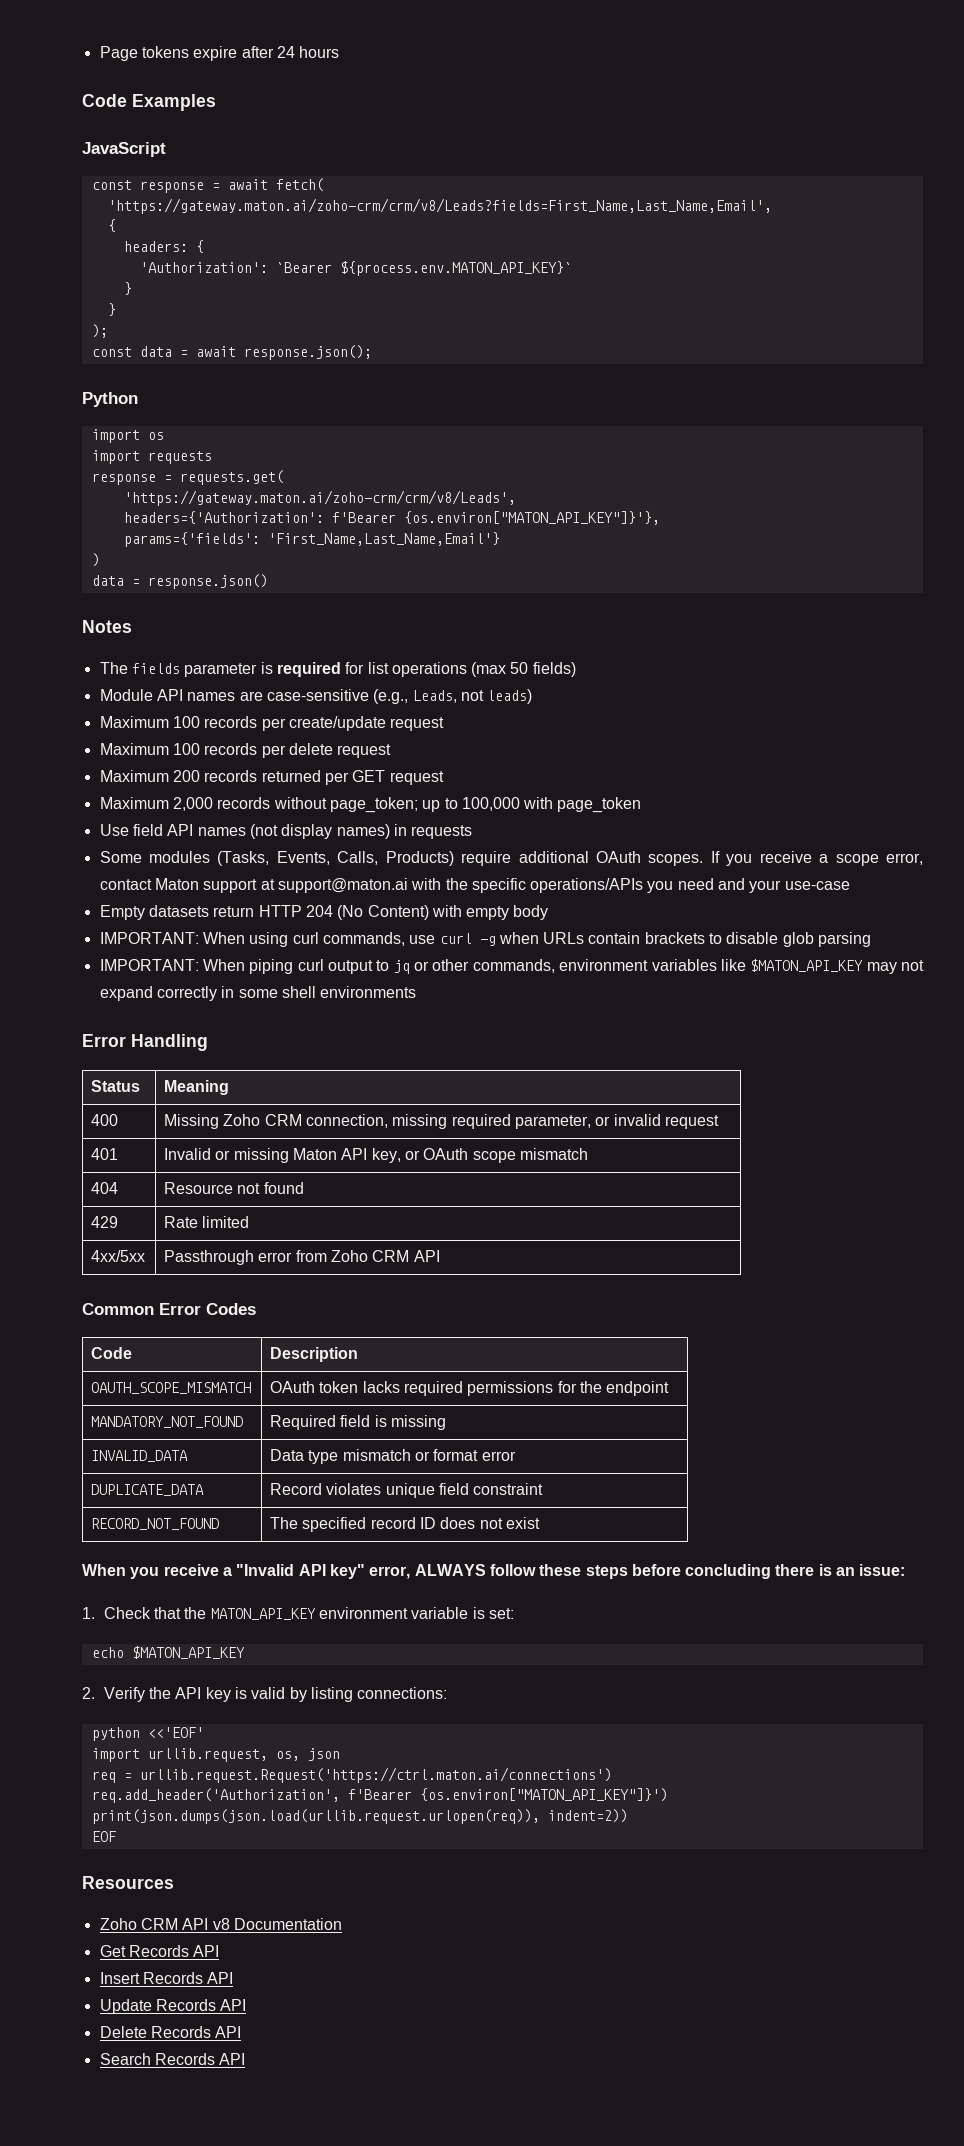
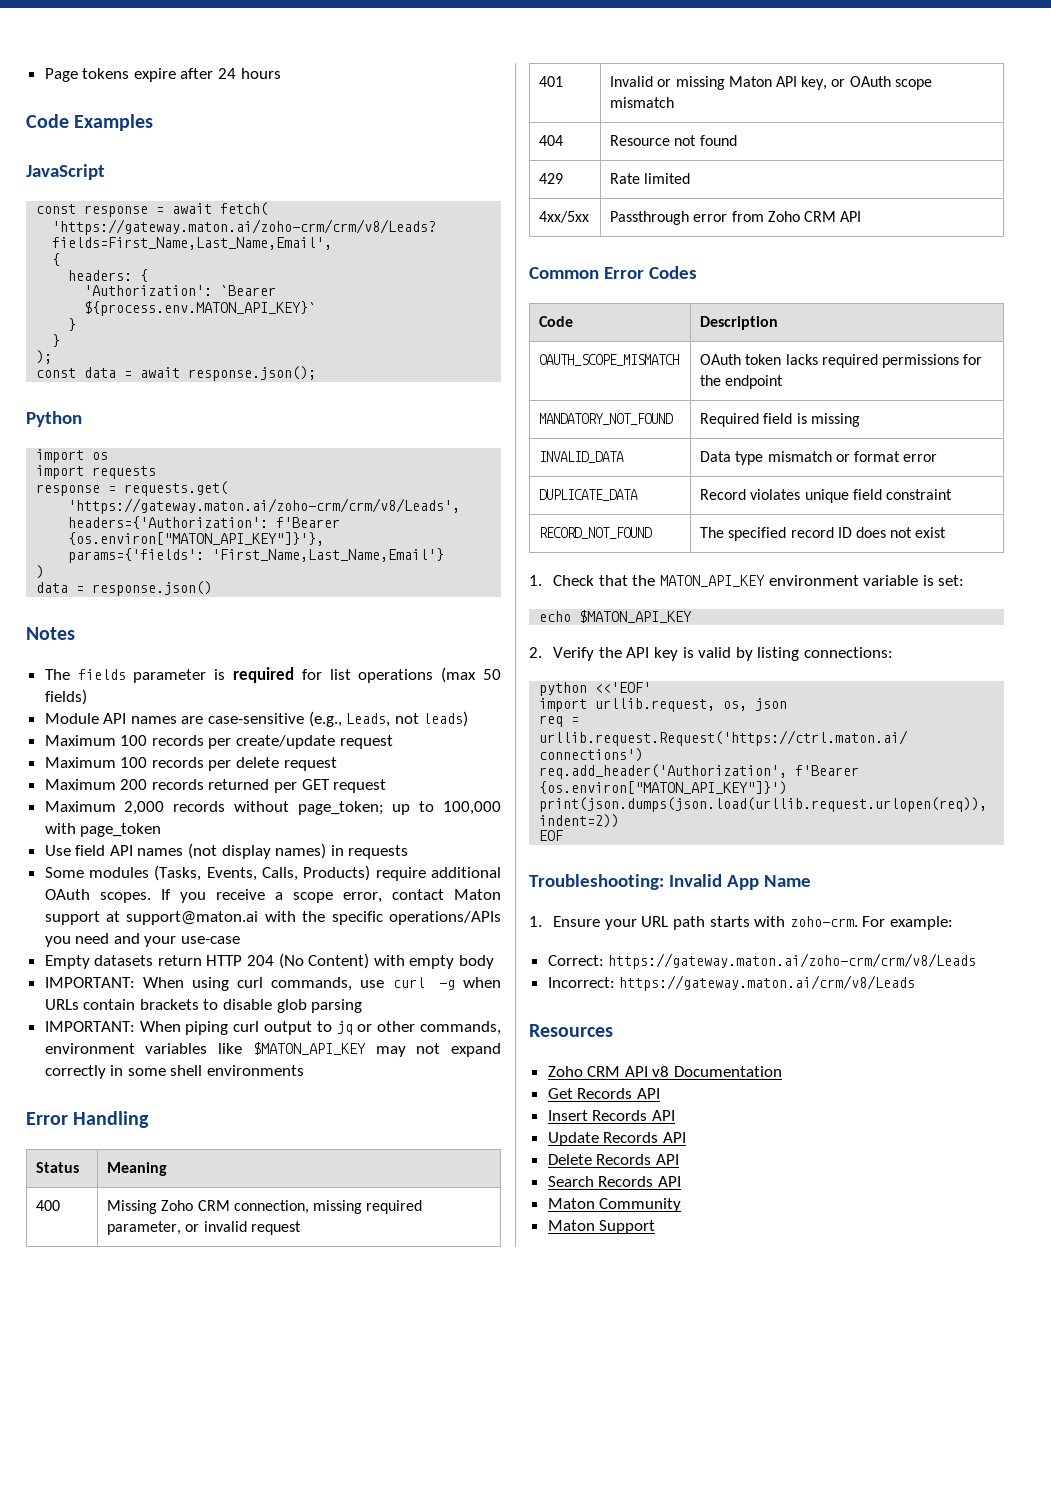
- When you receive a "Invalid API key" error, ALWAYS follow these steps before concluding there is an issue:
+ Troubleshooting: Invalid App Name
+ 1. Ensure your URL path starts with zoho-crm. For example:
+ Correct: https://gateway.maton.ai/zoho-crm/crm/v8/Leads
+ Incorrect: https://gateway.maton.ai/crm/v8/Leads
+ Maton Community
+ Maton Support

